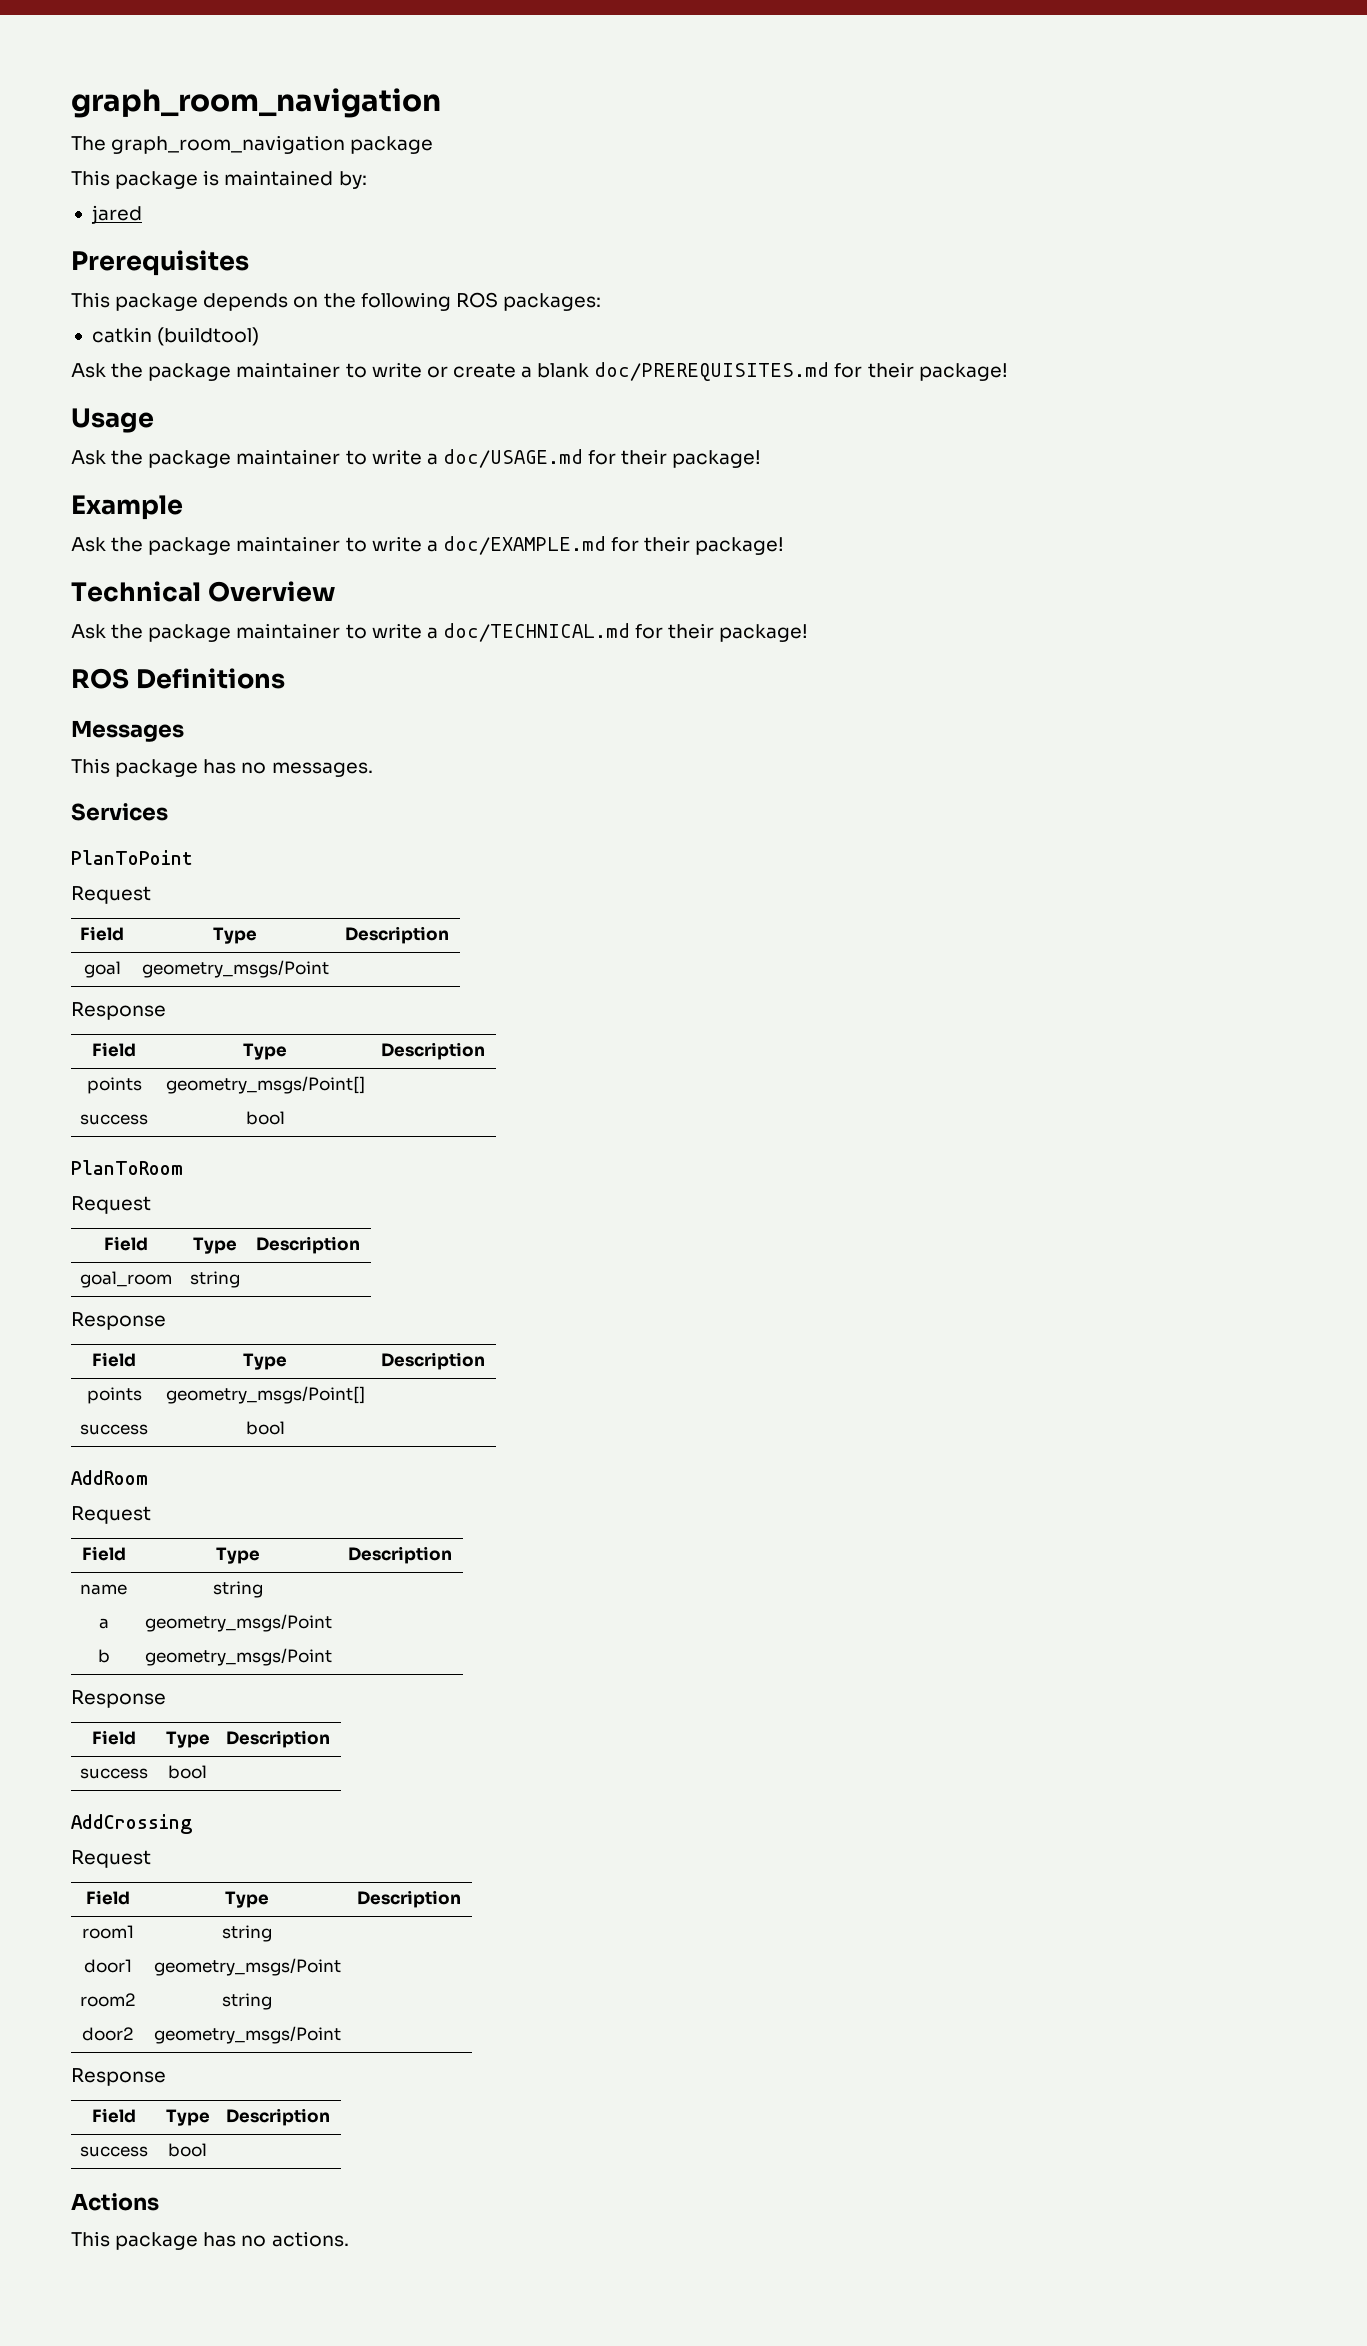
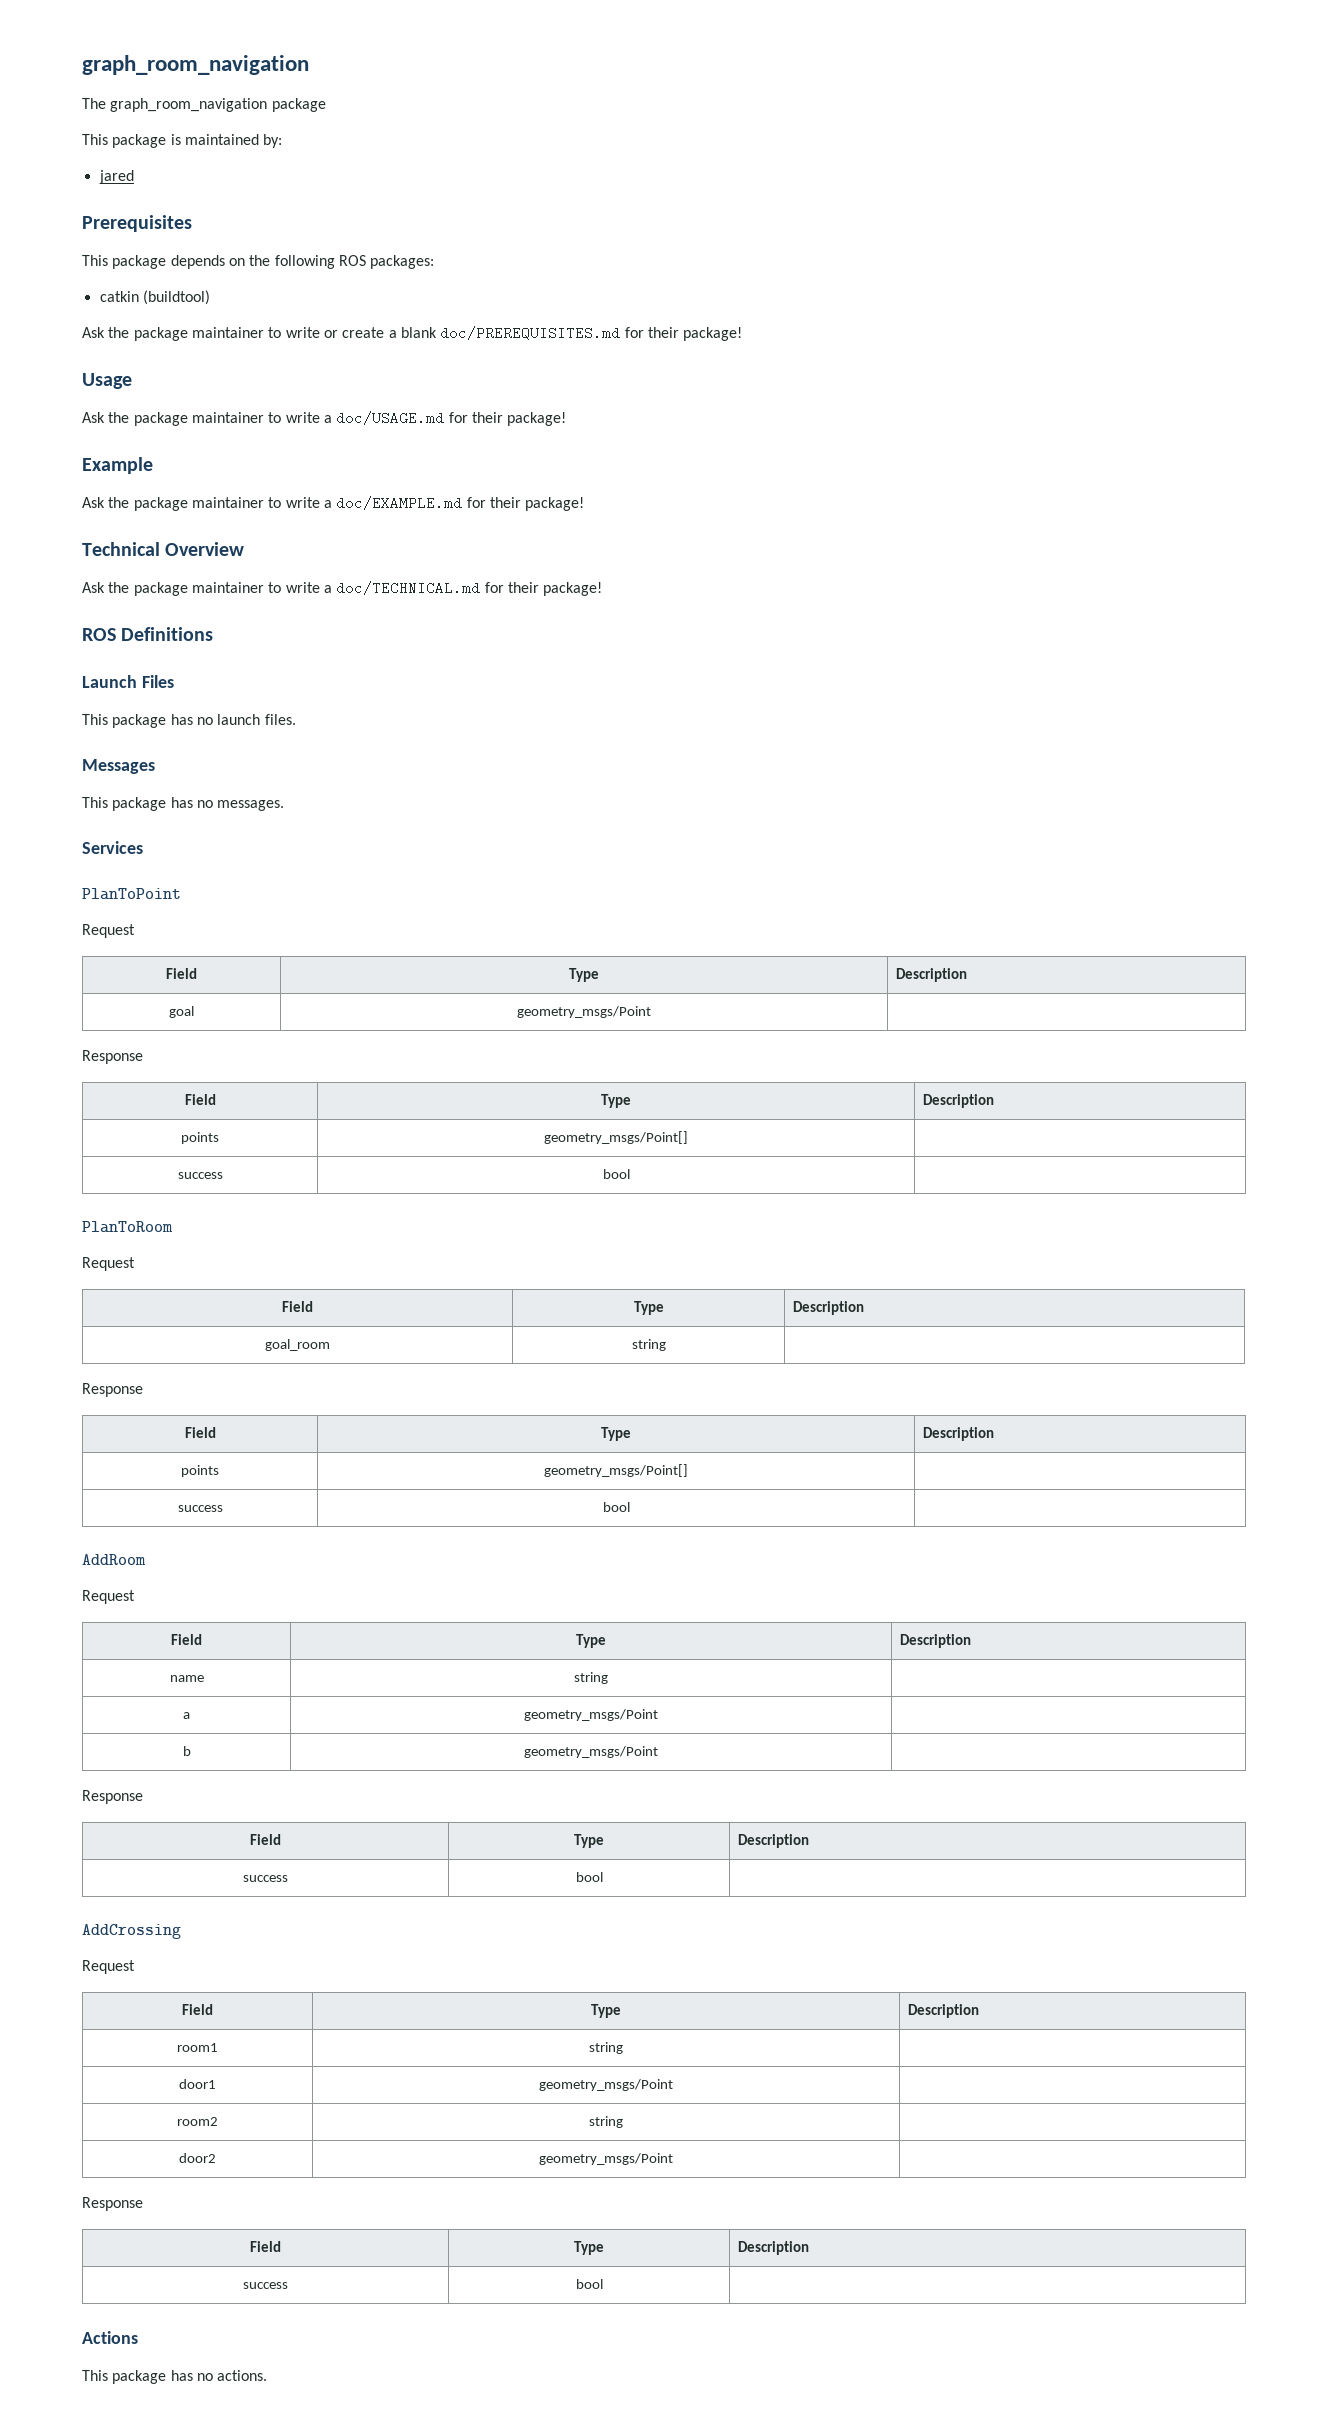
+ Launch Files
+ This package has no launch files.

